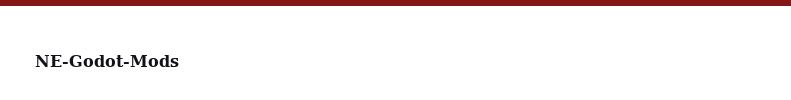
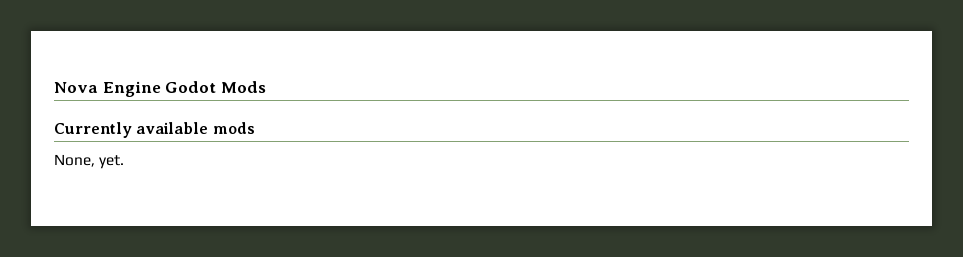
- NE-Godot-Mods
+ Nova Engine Godot Mods
+ Currently available mods
+ None, yet.

